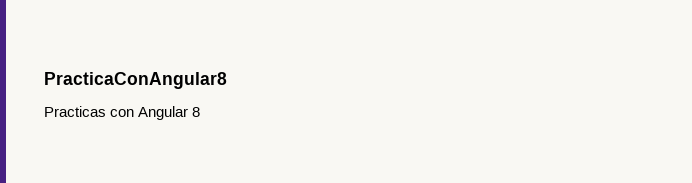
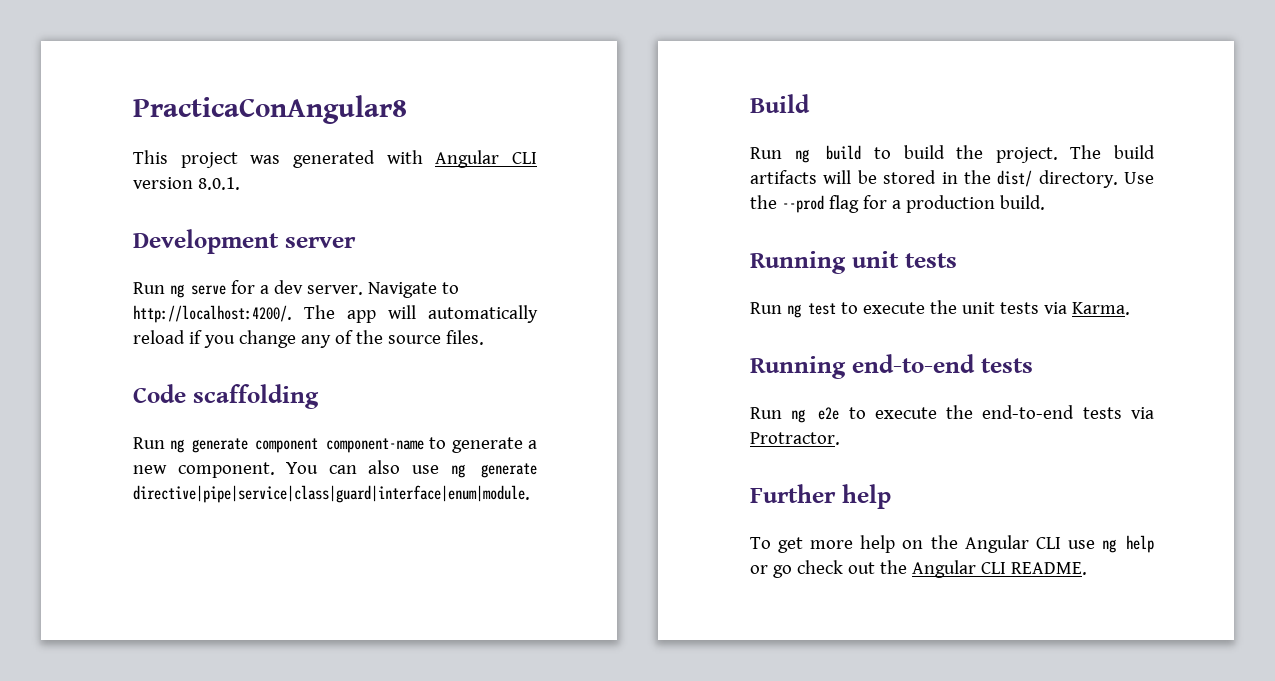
- Practicas con Angular 8
+ This project was generated with Angular CLI version 8.0.1.
+ Development server
+ Run ng serve for a dev server. Navigate to http://localhost:4200/. The app will automatically reload if you change any of the source files.
+ Code scaffolding
+ Run ng generate component component-name to generate a new component. You can also use ng generate directive|pipe|service|class|guard|interface|enum|module.
+ Build
+ Run ng build to build the project. The build artifacts will be stored in the dist/ directory. Use the --prod flag for a production build.
+ Running unit tests
+ Run ng test to execute the unit tests via Karma.
+ Running end-to-end tests
+ Run ng e2e to execute the end-to-end tests via Protractor.
+ Further help
+ To get more help on the Angular CLI use ng help or go check out the Angular CLI README.

